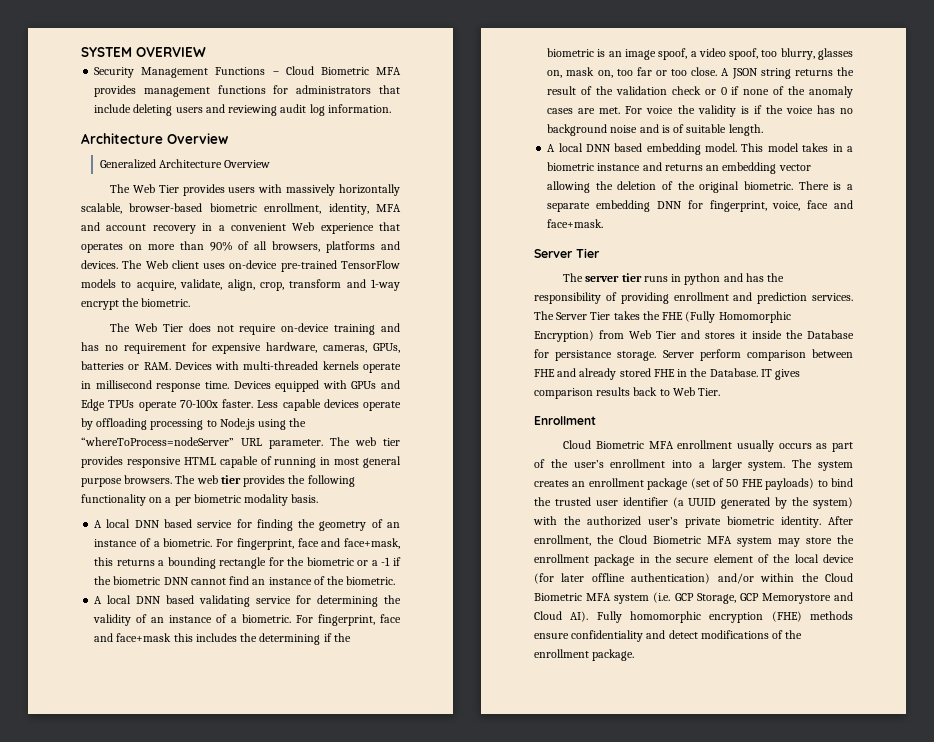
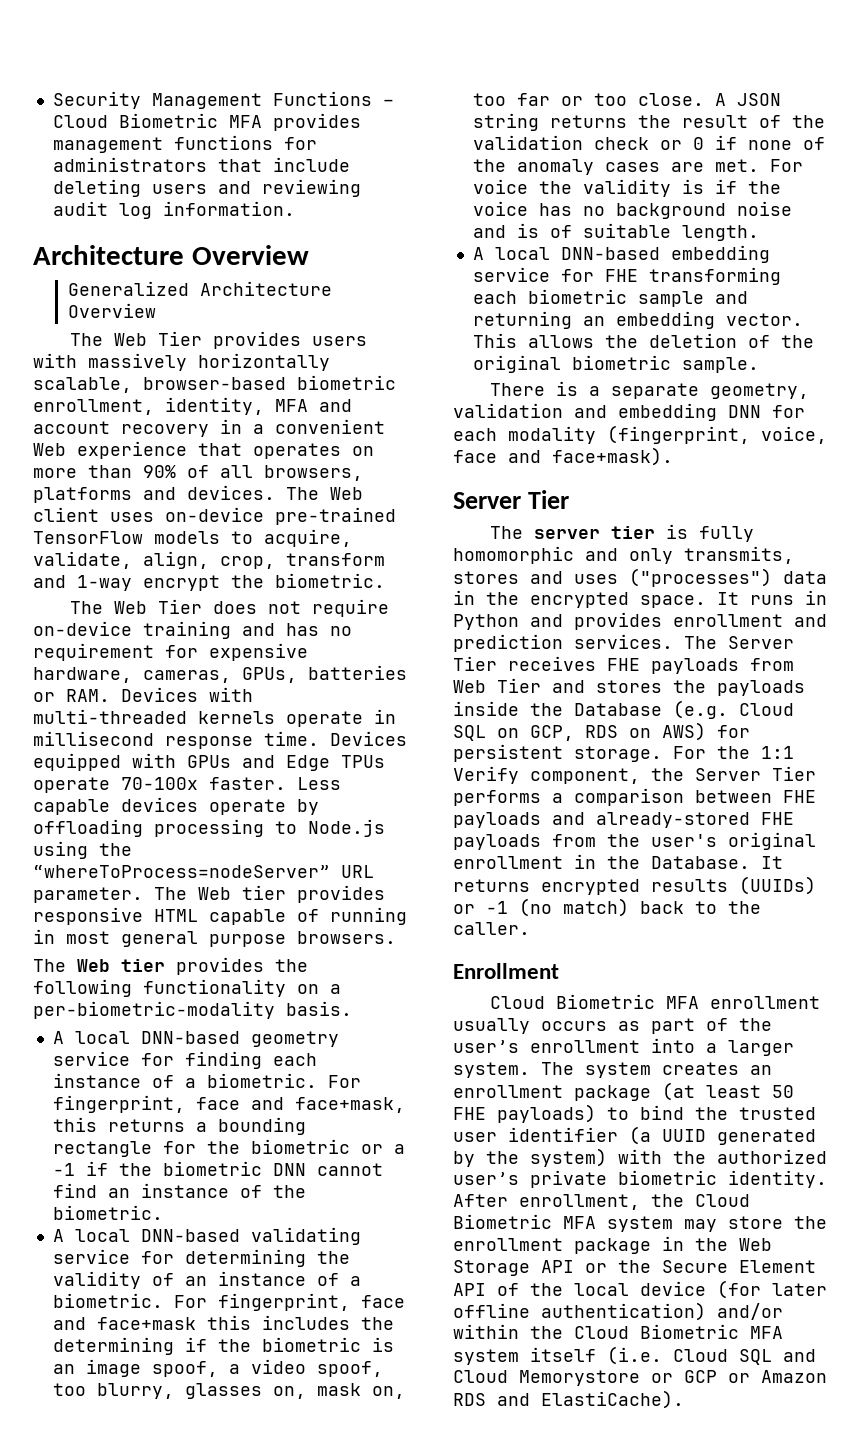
- SYSTEM OVERVIEW
- The web tier provides responsive HTML capable of running in most general purpose browsers. The web tier provides the following functionality on a per biometric modality basis.
+ The Web tier provides responsive HTML capable of running in most general purpose browsers.
+ The Web tier provides the following functionality on a per-biometric-modality basis.
- A local DNN based service for finding the geometry of an instance of a biometric.
+ A local DNN-based geometry service for finding each instance of a biometric.
- A local DNN based validating service for determining the validity of an instance of a biometric.
+ A local DNN-based validating service for determining the validity of an instance of a biometric.
- A local DNN based embedding model. This model takes in a biometric instance and returns an embedding vector allowing the deletion of the original biometric. There is a separate embedding DNN for fingerprint, voice, face and face+mask.
+ A local DNN-based embedding service for FHE transforming each biometric sample and returning an embedding vector. This allows the deletion of the original biometric sample.
+ There is a separate geometry, validation and embedding DNN for each modality (fingerprint, voice, face and face+mask).
- The server tier runs in python and has the responsibility of providing enrollment and prediction services.
+ The server tier is fully homomorphic and only transmits, stores and uses ("processes") data in the encrypted space. It runs in Python and provides enrollment and prediction services.
- The Server Tier takes the FHE (Fully Homomorphic Encryption) from Web Tier and stores it inside the Database for persistance storage. Server perform comparison between FHE and already stored FHE in the Database. IT gives comparison results back to Web Tier.
+ The Server Tier receives FHE payloads from Web Tier and stores the payloads inside the Database (e.g. Cloud SQL on GCP, RDS on AWS) for persistent storage. For the 1:1 Verify component, the Server Tier performs a comparison between FHE payloads and already-stored FHE payloads from the user's original enrollment in the Database. It returns encrypted results (UUIDs) or -1 (no match) back to the caller.
- The system creates an enrollment package (set of 50 FHE payloads) to bind the trusted user identifier (a UUID generated by the system) with the authorized user’s private biometric identity.
+ The system creates an enrollment package (at least 50 FHE payloads) to bind the trusted user identifier (a UUID generated by the system) with the authorized user’s private biometric identity.
- After enrollment, the Cloud Biometric MFA system may store the enrollment package in the secure element of the local device (for later offline authentication) and/or within the Cloud Biometric MFA system (i.e. GCP Storage, GCP Memorystore and Cloud AI). Fully homomorphic encryption (FHE) methods ensure confidentiality and detect modifications of the enrollment package.
+ After enrollment, the Cloud Biometric MFA system may store the enrollment package in the Web Storage API or the Secure Element API of the local device (for later offline authentication) and/or within the Cloud Biometric MFA system itself (i.e. Cloud SQL and Cloud Memorystore or GCP or Amazon RDS and ElastiCache).

